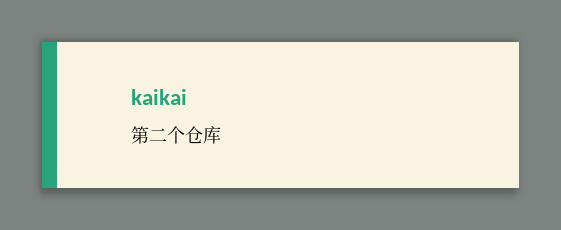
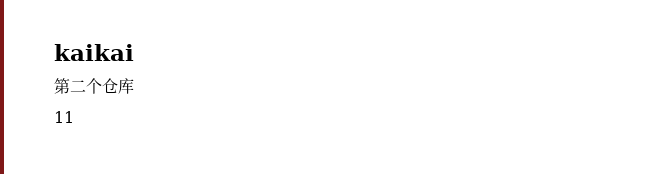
+ 11

